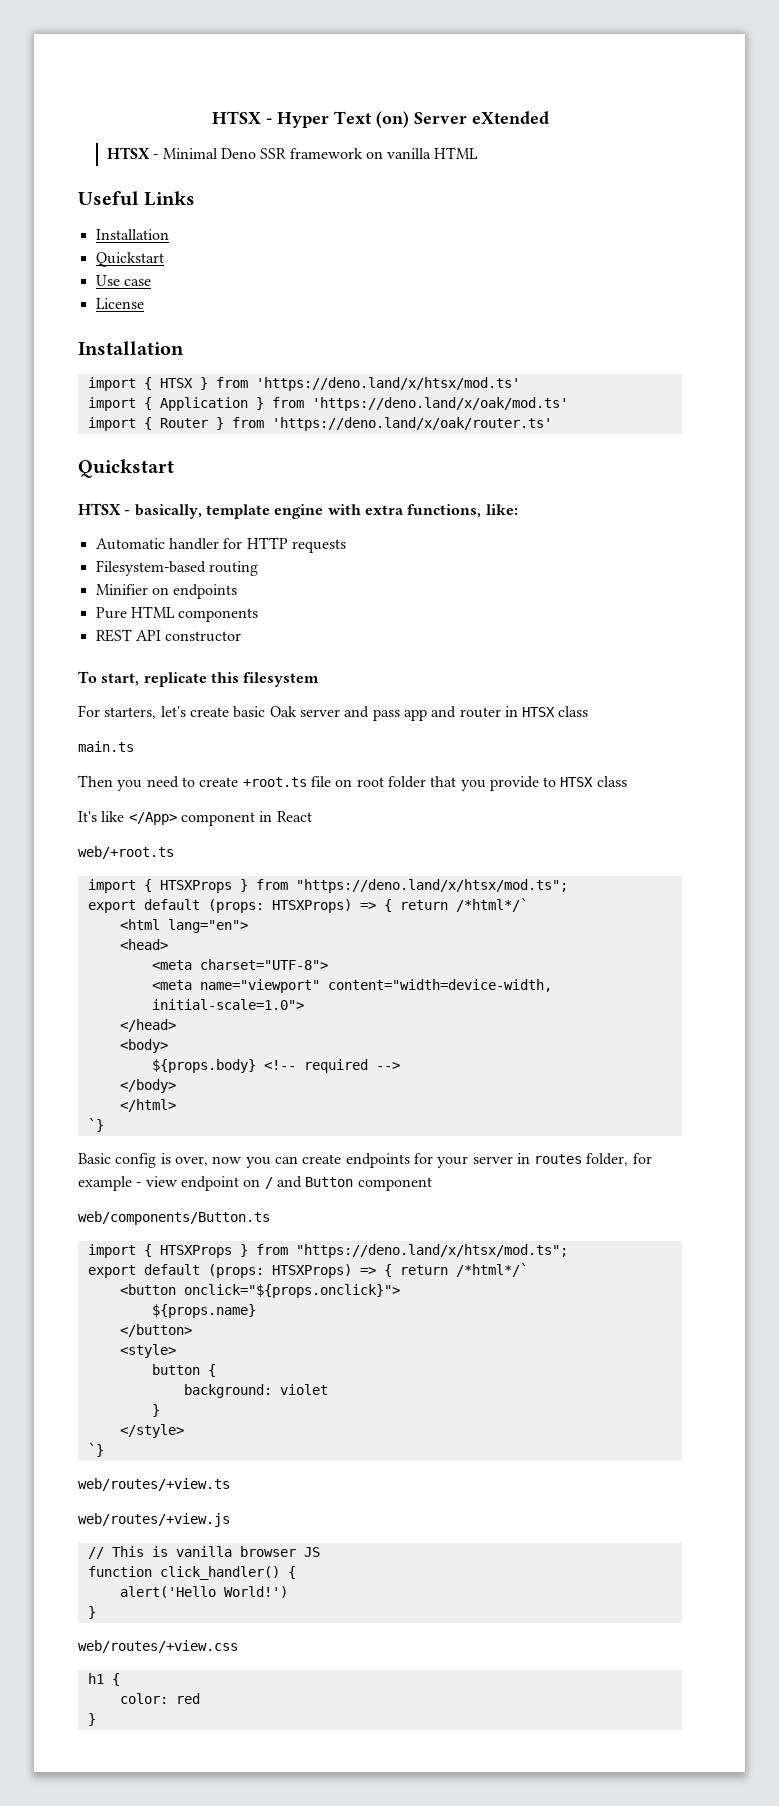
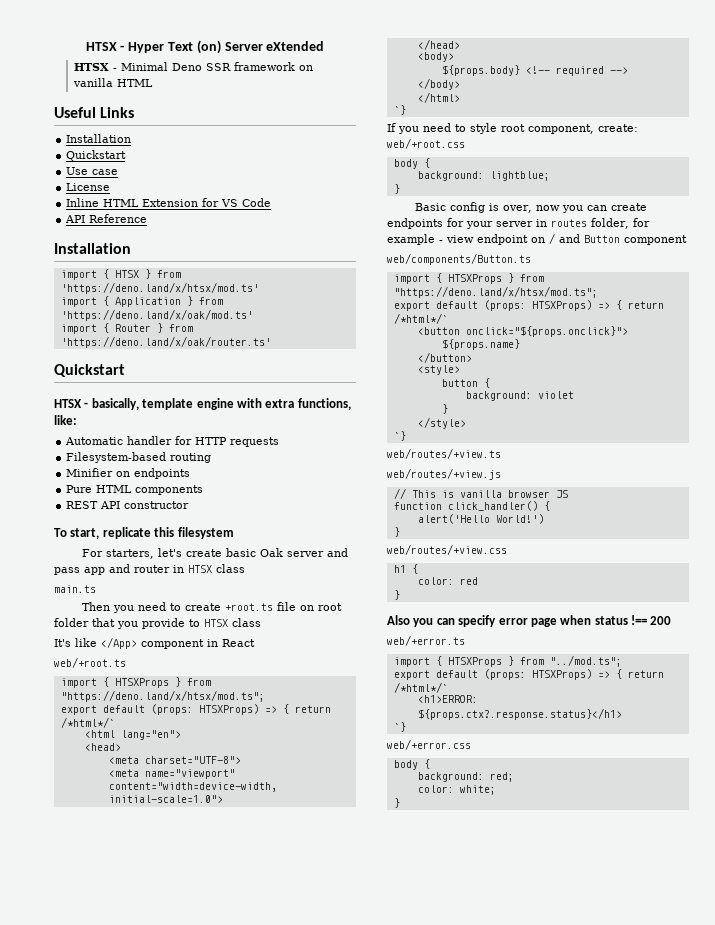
+ Inline HTML Extension for VS Code
+ API Reference
+ If you need to style root component, create: web/+root.css
+ body {
+ background: lightblue;
+ }
+ Also you can specify error page when status !== 200
+ web/+error.ts
+ import { HTSXProps } from "../mod.ts";
+ export default (props: HTSXProps) => { return /*html*/`
+ <h1>ERROR: ${props.ctx?.response.status}</h1>
+ `}
+ web/+error.css
+ body {
+ background: red;
+ color: white;
+ }

